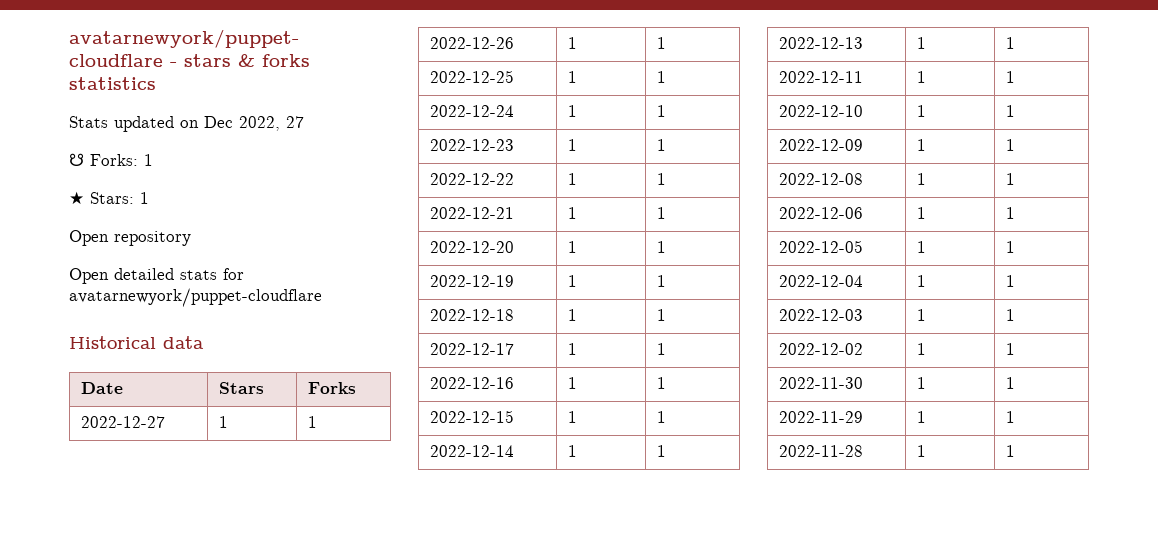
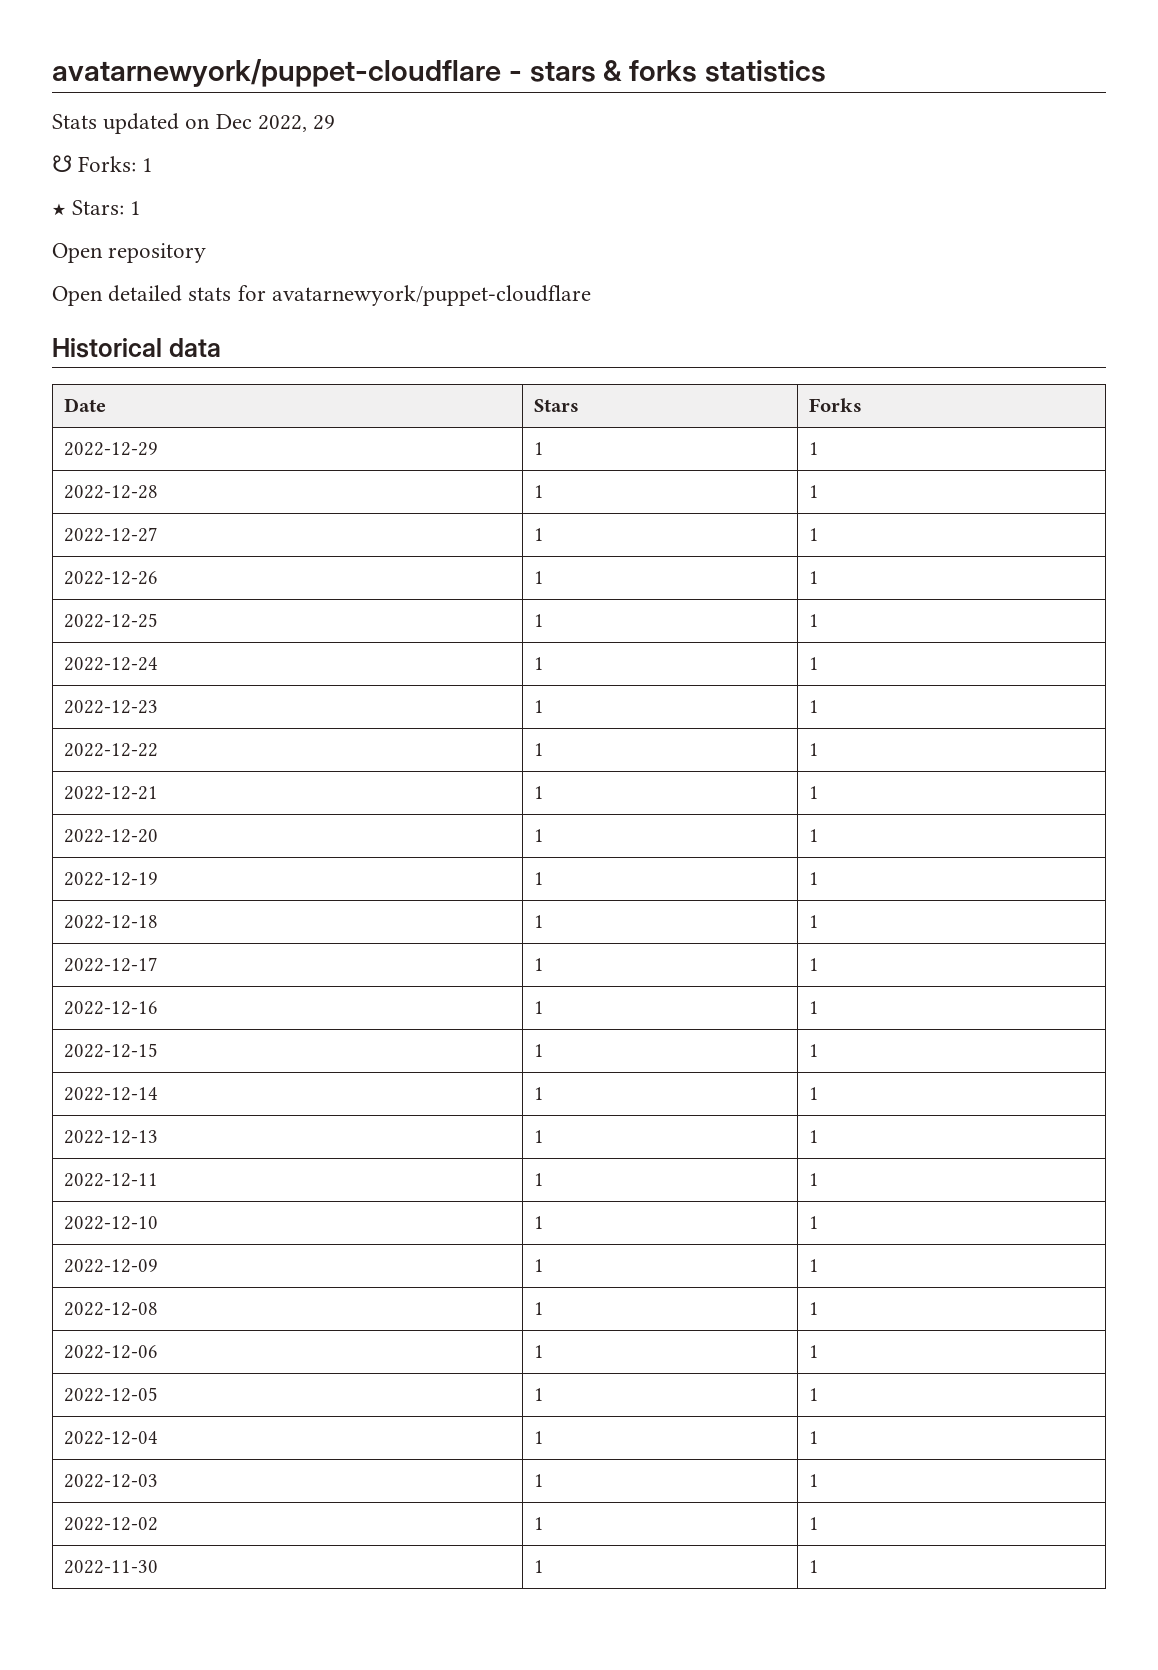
- Stats updated on Dec 2022, 27
+ Stats updated on Dec 2022, 29
+ 2022-12-29 | 1 | 1
+ 2022-12-28 | 1 | 1
- 2022-11-29 | 1 | 1
- 2022-11-28 | 1 | 1

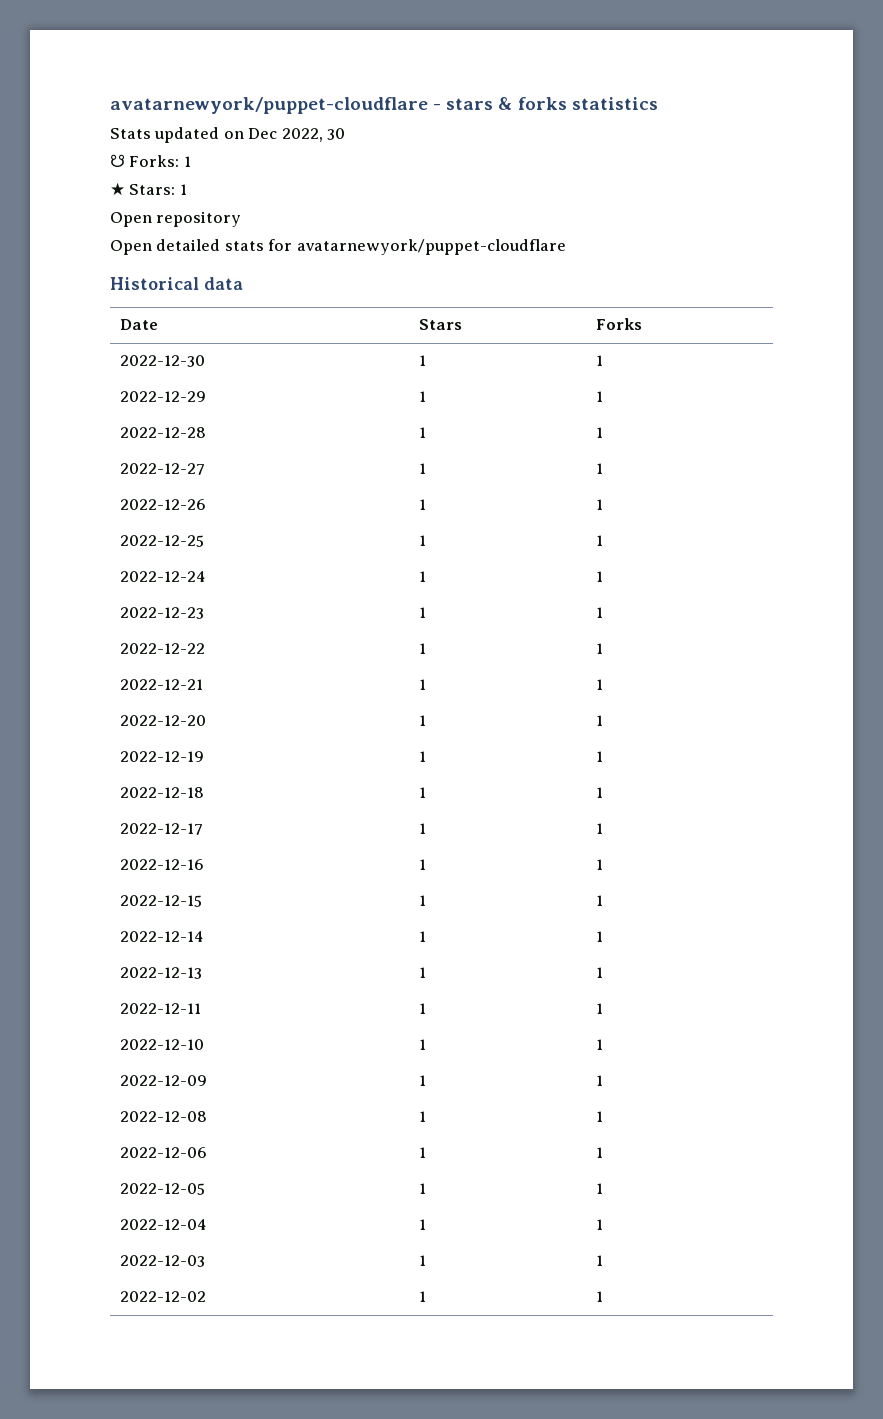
- Stats updated on Dec 2022, 29
+ Stats updated on Dec 2022, 30
+ 2022-12-30 | 1 | 1
- 2022-11-30 | 1 | 1

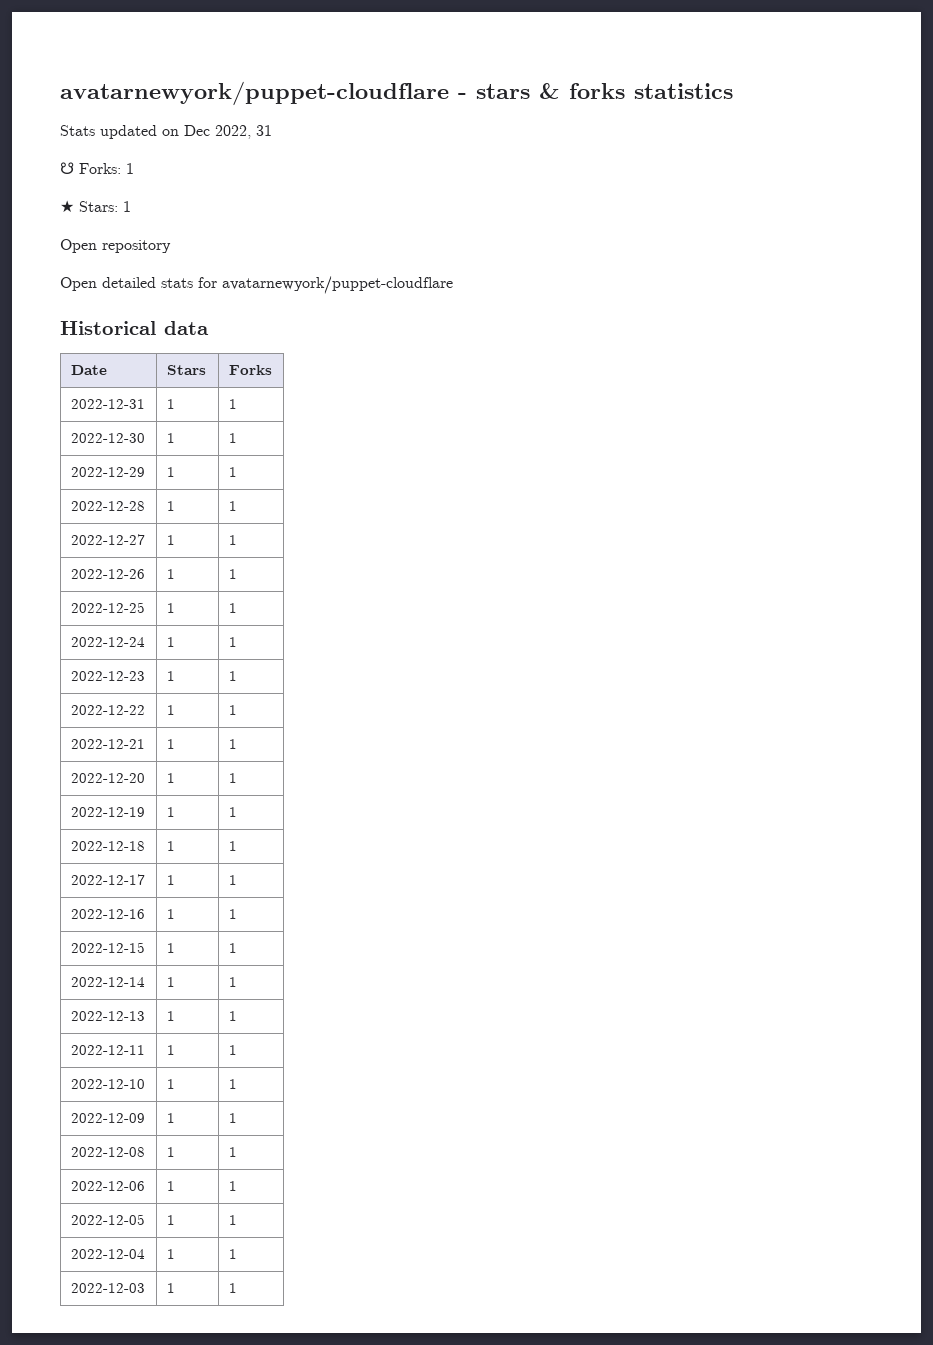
- Stats updated on Dec 2022, 30
+ Stats updated on Dec 2022, 31
+ 2022-12-31 | 1 | 1
- 2022-12-02 | 1 | 1

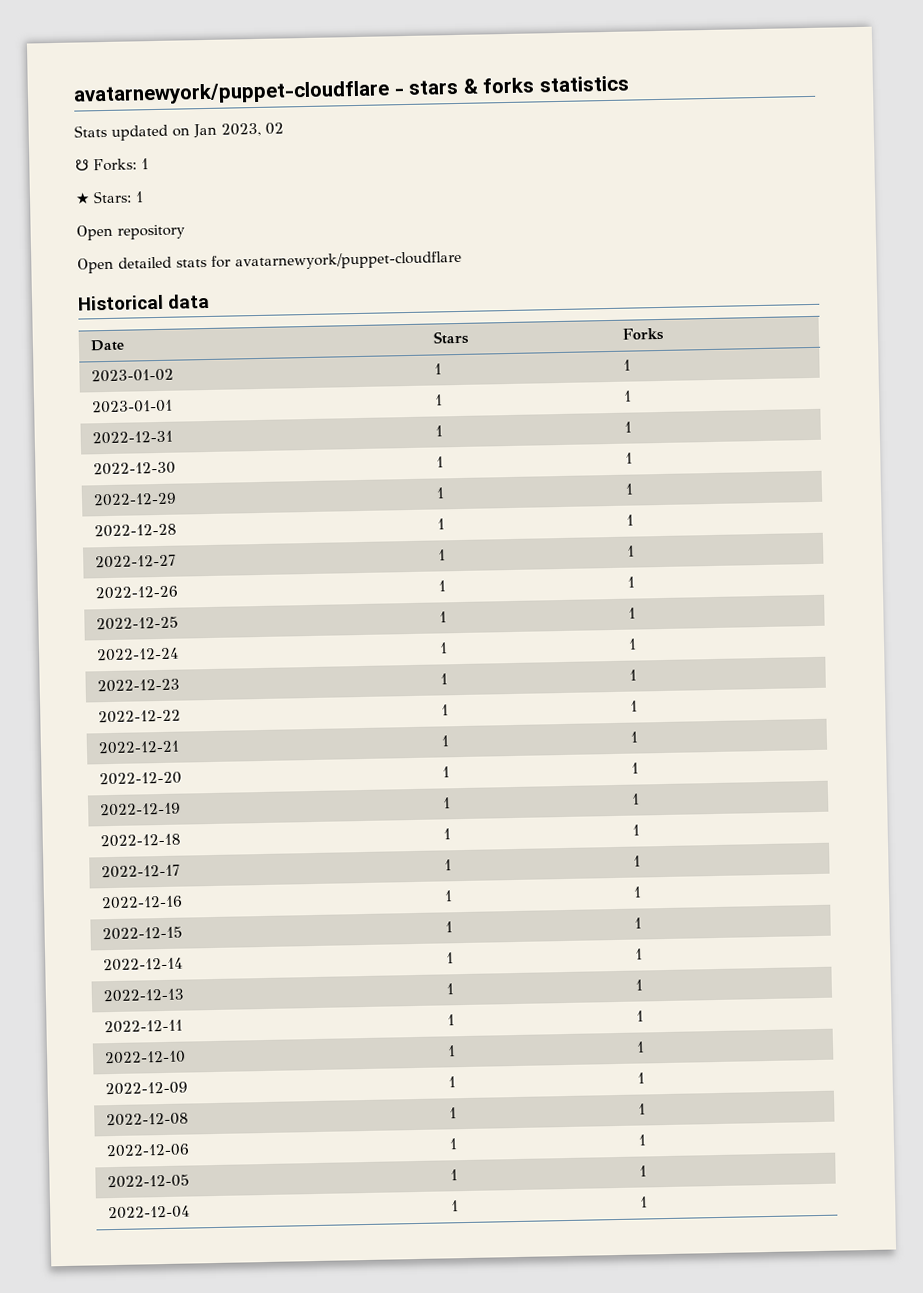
- Stats updated on Dec 2022, 31
+ Stats updated on Jan 2023, 02
+ 2023-01-02 | 1 | 1
+ 2023-01-01 | 1 | 1
- 2022-12-03 | 1 | 1

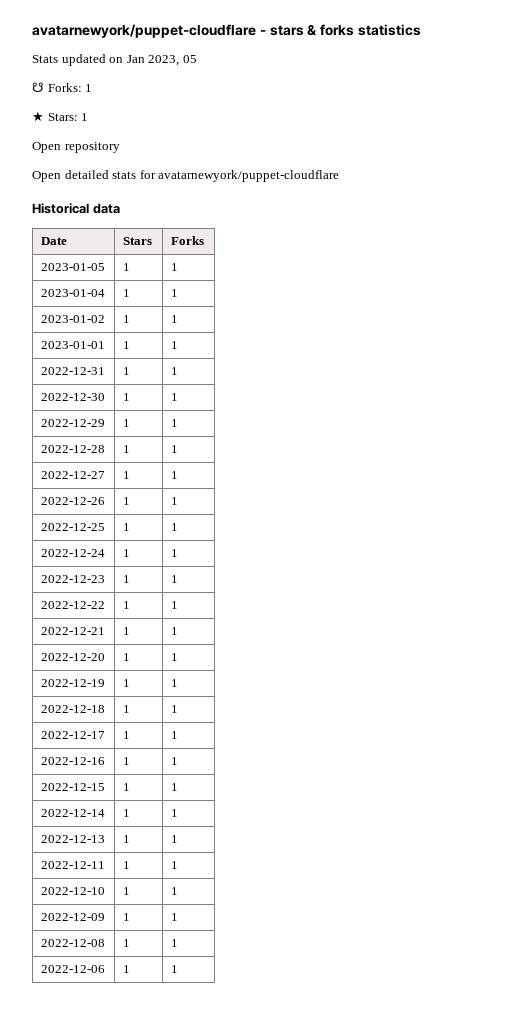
- Stats updated on Jan 2023, 02
+ Stats updated on Jan 2023, 05
+ 2023-01-05 | 1 | 1
+ 2023-01-04 | 1 | 1
- 2022-12-05 | 1 | 1
- 2022-12-04 | 1 | 1

